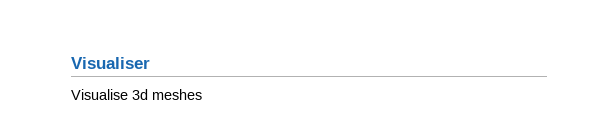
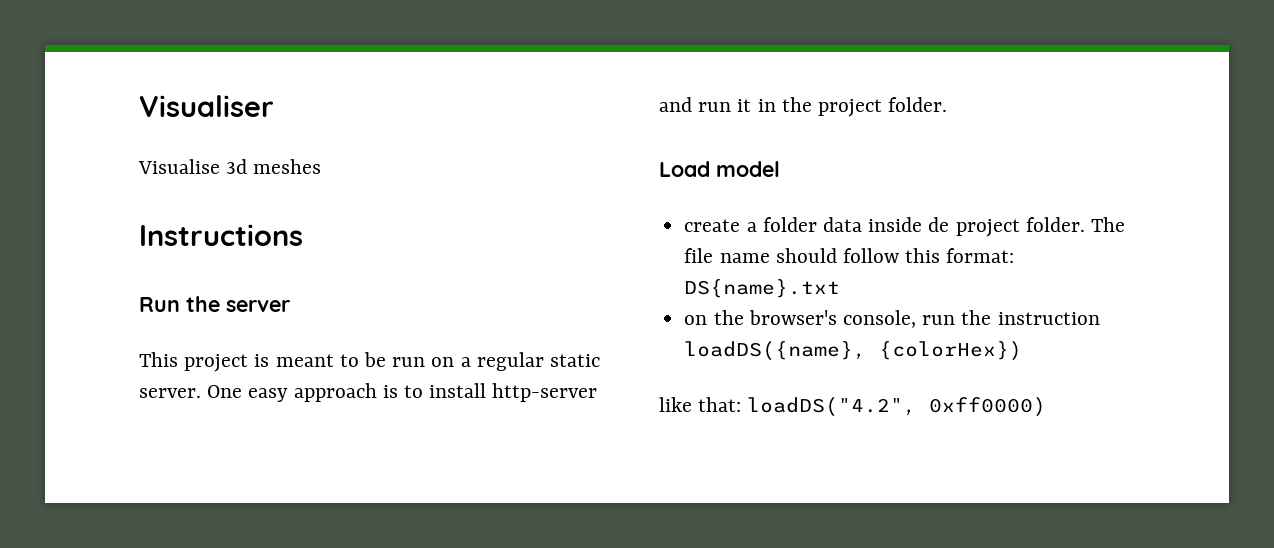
+ Instructions
+ Run the server
+ This project is meant to be run on a regular static server. One easy approach is to install http-server and run it in the project folder.
+ Load model
+ create a folder data inside de project folder. The file name should follow this format: DS{name}.txt
+ on the browser's console, run the instruction loadDS({name}, {colorHex})
+ like that: loadDS("4.2", 0xff0000)

